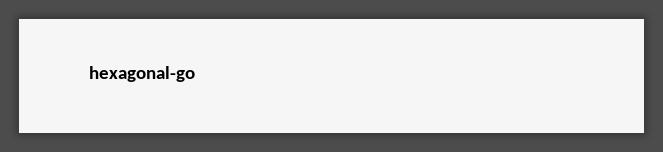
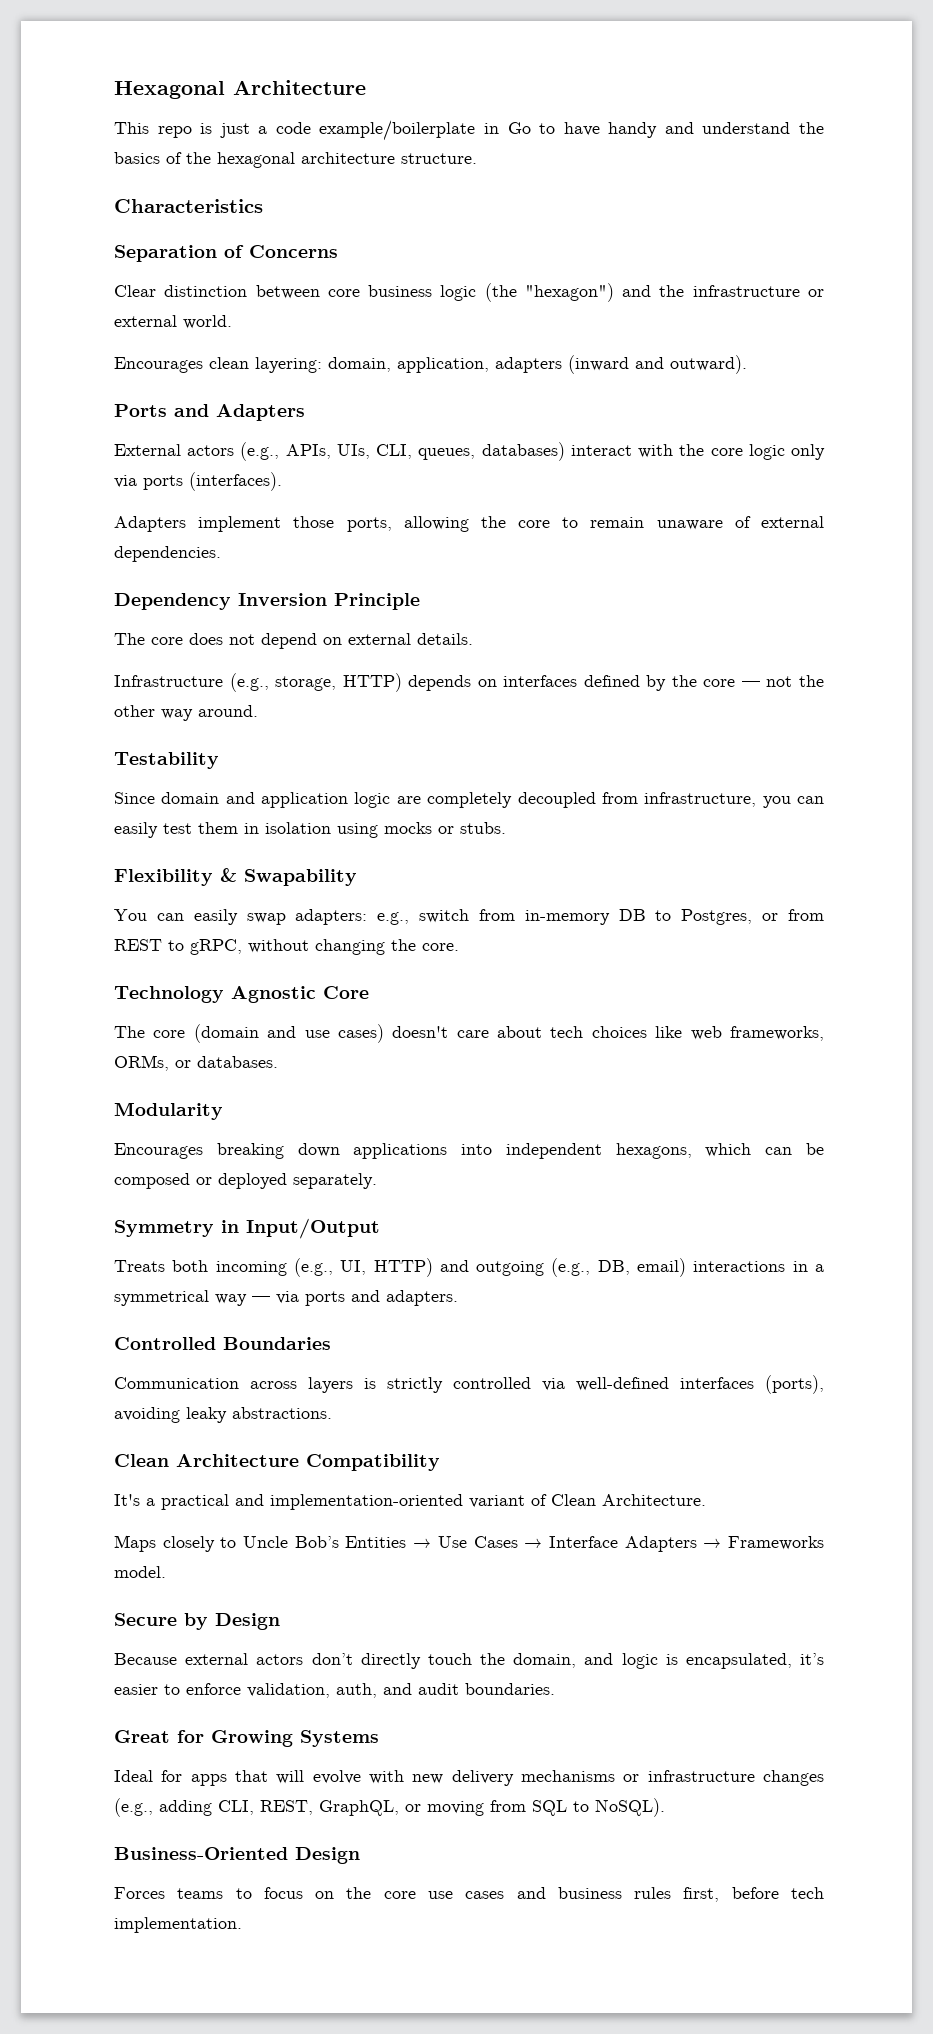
- hexagonal-go
+ Hexagonal Architecture
+ This repo is just a code example/boilerplate in Go to have handy and understand the basics of the hexagonal architecture structure.
+ Characteristics
+ Separation of Concerns
+ Clear distinction between core business logic (the "hexagon") and the infrastructure or external world.
+ Encourages clean layering: domain, application, adapters (inward and outward).
+ Ports and Adapters
+ External actors (e.g., APIs, UIs, CLI, queues, databases) interact with the core logic only via ports (interfaces).
+ Adapters implement those ports, allowing the core to remain unaware of external dependencies.
+ Dependency Inversion Principle
+ The core does not depend on external details.
+ Infrastructure (e.g., storage, HTTP) depends on interfaces defined by the core — not the other way around.
+ Testability
+ Since domain and application logic are completely decoupled from infrastructure, you can easily test them in isolation using mocks or stubs.
+ Flexibility & Swapability
+ You can easily swap adapters: e.g., switch from in-memory DB to Postgres, or from REST to gRPC, without changing the core.
+ Technology Agnostic Core
+ The core (domain and use cases) doesn't care about tech choices like web frameworks, ORMs, or databases.
+ Modularity
+ Encourages breaking down applications into independent hexagons, which can be composed or deployed separately.
+ Symmetry in Input/Output
+ Treats both incoming (e.g., UI, HTTP) and outgoing (e.g., DB, email) interactions in a symmetrical way — via ports and adapters.
+ Controlled Boundaries
+ Communication across layers is strictly controlled via well-defined interfaces (ports), avoiding leaky abstractions.
+ Clean Architecture Compatibility
+ It's a practical and implementation-oriented variant of Clean Architecture.
+ Maps closely to Uncle Bob’s Entities → Use Cases → Interface Adapters → Frameworks model.
+ Secure by Design
+ Because external actors don’t directly touch the domain, and logic is encapsulated, it’s easier to enforce validation, auth, and audit boundaries.
+ Great for Growing Systems
+ Ideal for apps that will evolve with new delivery mechanisms or infrastructure changes (e.g., adding CLI, REST, GraphQL, or moving from SQL to NoSQL).
+ Business-Oriented Design
+ Forces teams to focus on the core use cases and business rules first, before tech implementation.

